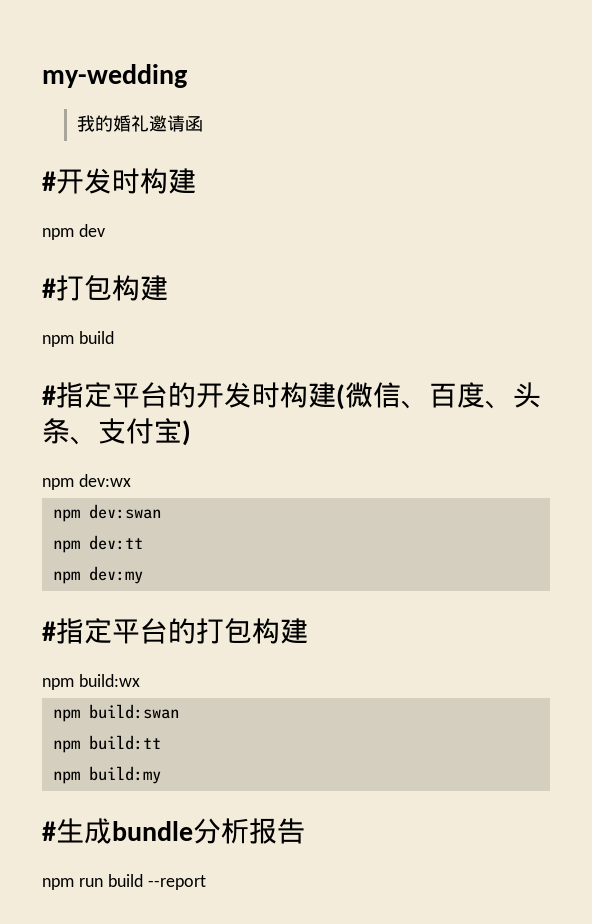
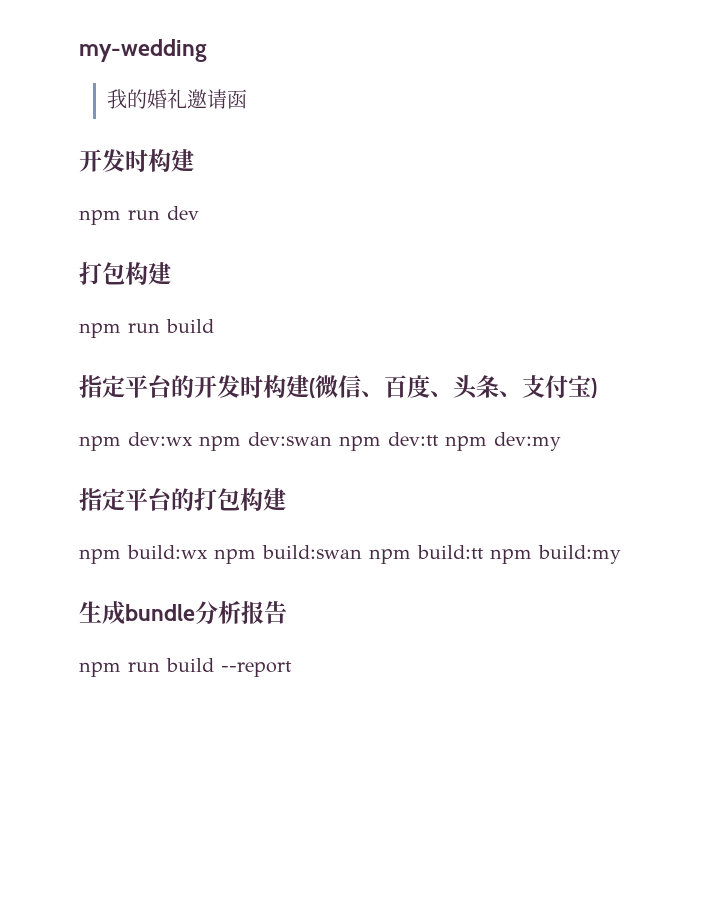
  我的婚礼邀请函
- #开发时构建
+ 开发时构建
- npm dev
- #打包构建
- npm build
+ npm run dev
+ 打包构建
+ npm run build
- #指定平台的开发时构建(微信、百度、头条、支付宝)
+ 指定平台的开发时构建(微信、百度、头条、支付宝)
- npm dev:wx
- npm dev:swan
- npm dev:tt
- npm dev:my
+ npm dev:wx npm dev:swan npm dev:tt npm dev:my
- #指定平台的打包构建
+ 指定平台的打包构建
- npm build:wx
- npm build:swan
- npm build:tt
- npm build:my
+ npm build:wx npm build:swan npm build:tt npm build:my
- #生成bundle分析报告
+ 生成bundle分析报告

